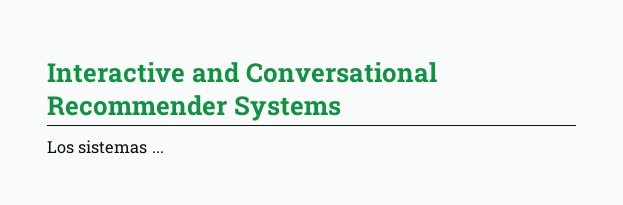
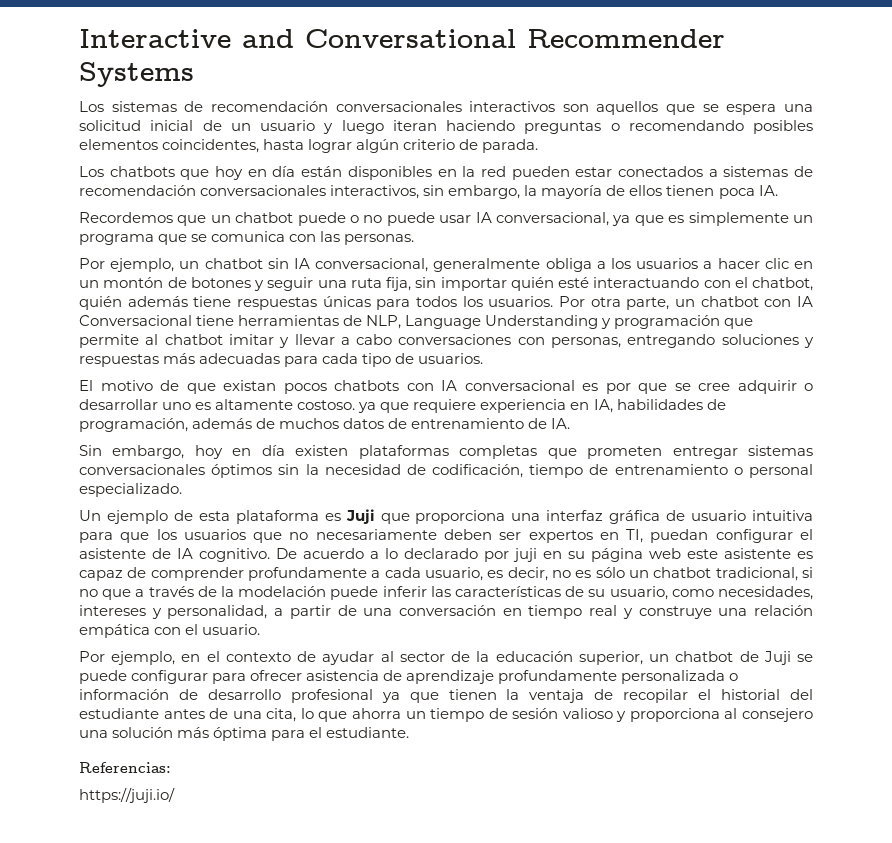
- Los sistemas ...
+ Los sistemas de recomendación conversacionales interactivos son aquellos que se espera una solicitud inicial de un usuario y luego iteran haciendo preguntas o recomendando posibles elementos coincidentes, hasta lograr algún criterio de parada.
+ Los chatbots que hoy en día están disponibles en la red pueden estar conectados a sistemas de recomendación conversacionales interactivos, sin embargo, la mayoría de ellos tienen poca IA.
+ Recordemos que un chatbot puede o no puede usar IA conversacional, ya que es simplemente un programa que se comunica con las personas.
+ Por ejemplo, un chatbot sin IA conversacional, generalmente obliga a los usuarios a hacer clic en un montón de botones y seguir una ruta fija, sin importar quién esté interactuando con el chatbot, quién además tiene respuestas únicas para todos los usuarios. Por otra parte, un chatbot con IA Conversacional tiene herramientas de NLP, Language Understanding y programación que permite al chatbot imitar y llevar a cabo conversaciones con personas, entregando soluciones y respuestas más adecuadas para cada tipo de usuarios.
+ El motivo de que existan pocos chatbots con IA conversacional es por que se cree adquirir o desarrollar uno es altamente costoso. ya que requiere experiencia en IA, habilidades de programación, además de muchos datos de entrenamiento de IA.
+ Sin embargo, hoy en día existen plataformas completas que prometen entregar sistemas conversacionales óptimos sin la necesidad de codificación, tiempo de entrenamiento o personal especializado.
+ Un ejemplo de esta plataforma es Juji que proporciona una interfaz gráfica de usuario intuitiva para que los usuarios que no necesariamente deben ser expertos en TI, puedan configurar el asistente de IA cognitivo. De acuerdo a lo declarado por juji en su página web este asistente es capaz de comprender profundamente a cada usuario, es decir, no es sólo un chatbot tradicional, si no que a través de la modelación puede inferir las características de su usuario, como necesidades, intereses y personalidad, a partir de una conversación en tiempo real y construye una relación empática con el usuario.
+ Por ejemplo, en el contexto de ayudar al sector de la educación superior, un chatbot de Juji se puede configurar para ofrecer asistencia de aprendizaje profundamente personalizada o información de desarrollo profesional ya que tienen la ventaja de recopilar el historial del estudiante antes de una cita, lo que ahorra un tiempo de sesión valioso y proporciona al consejero una solución más óptima para el estudiante.
+ Referencias:
+ https://juji.io/

